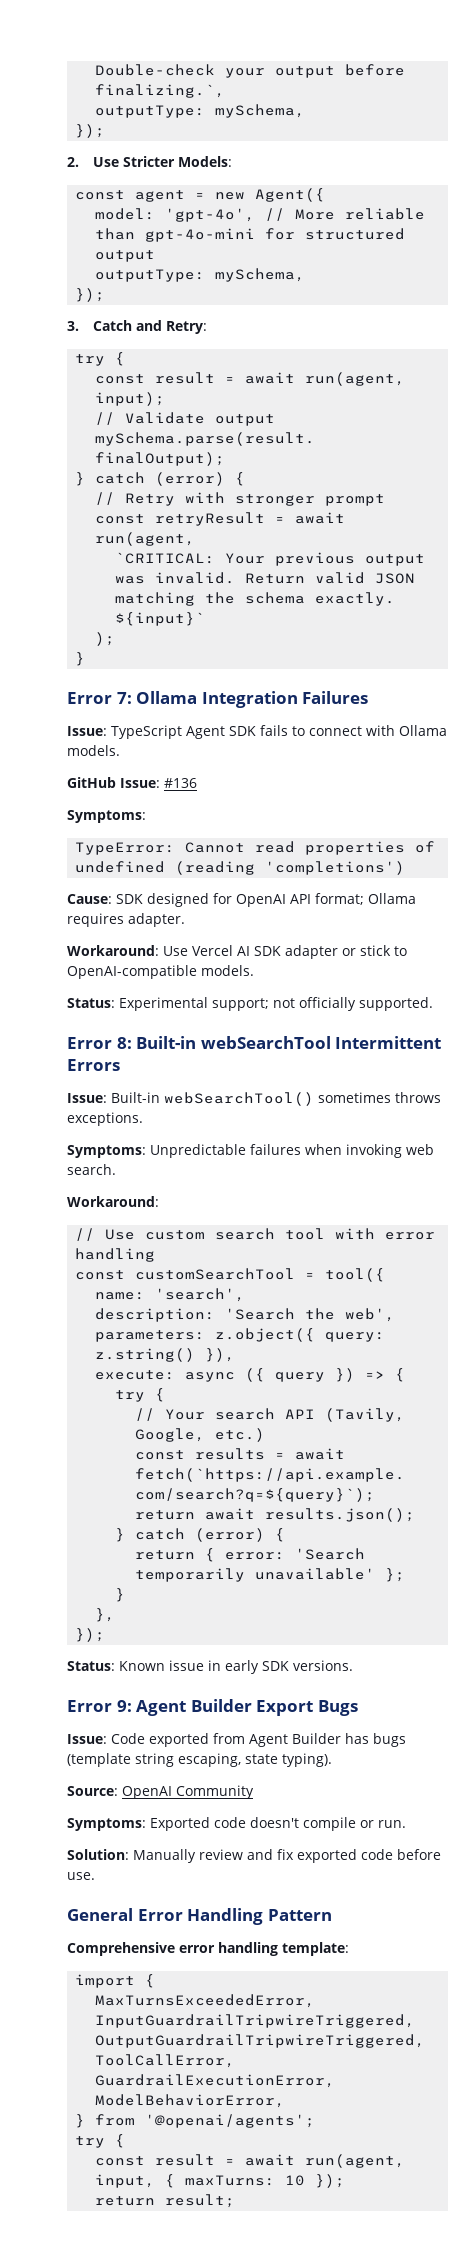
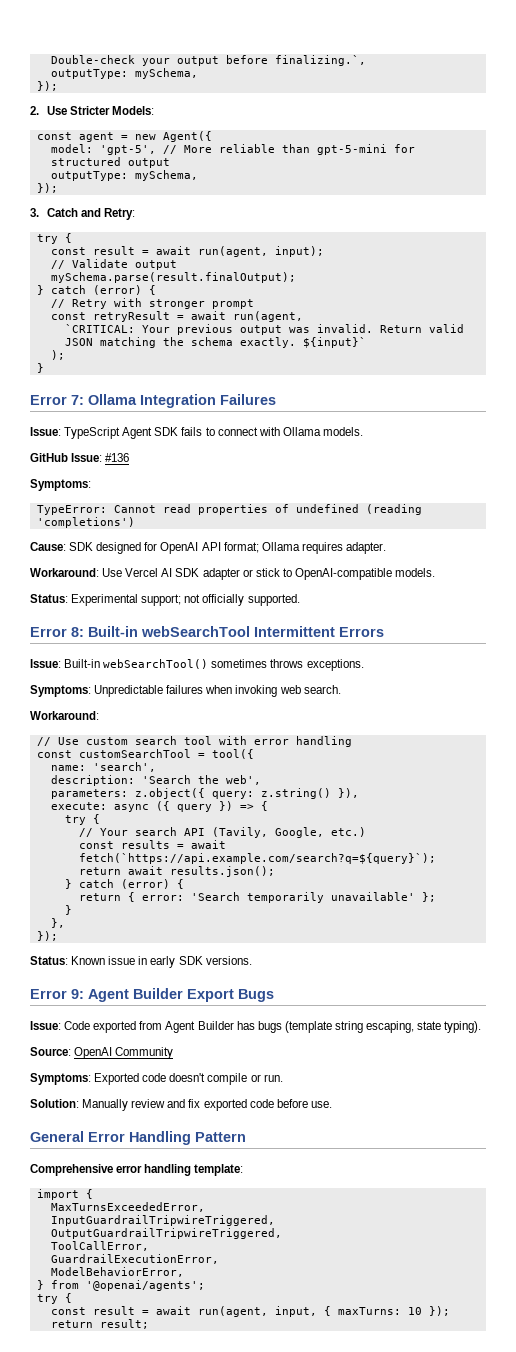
- model: 'gpt-4o', // More reliable than gpt-4o-mini for structured output
+ model: 'gpt-5', // More reliable than gpt-5-mini for structured output

